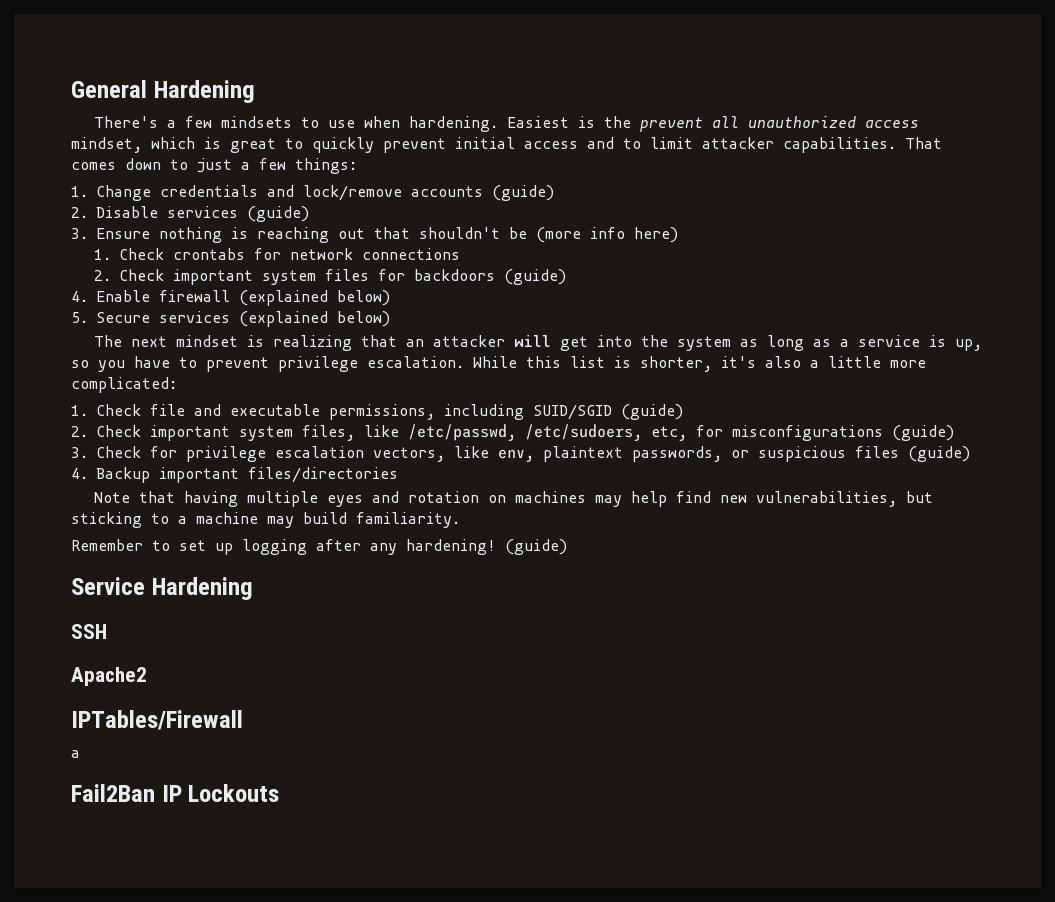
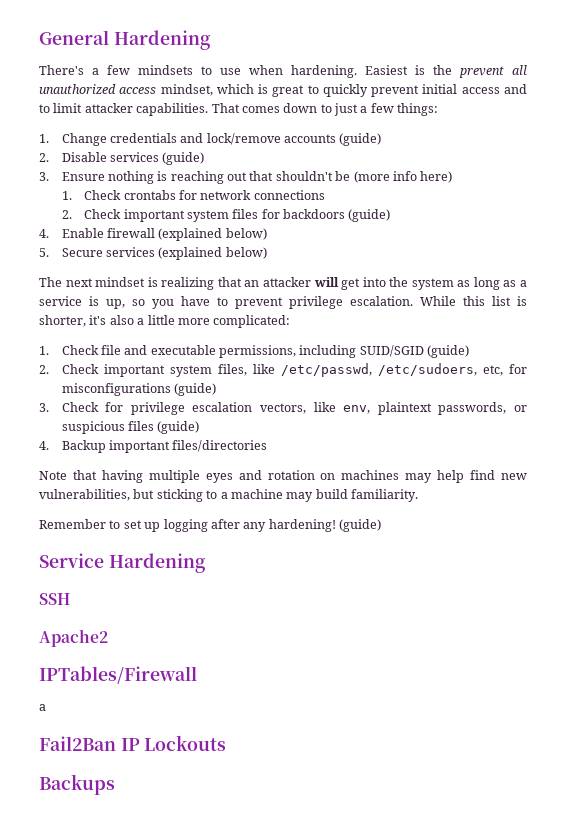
+ Backups

